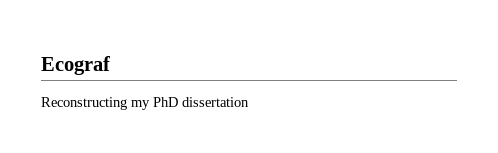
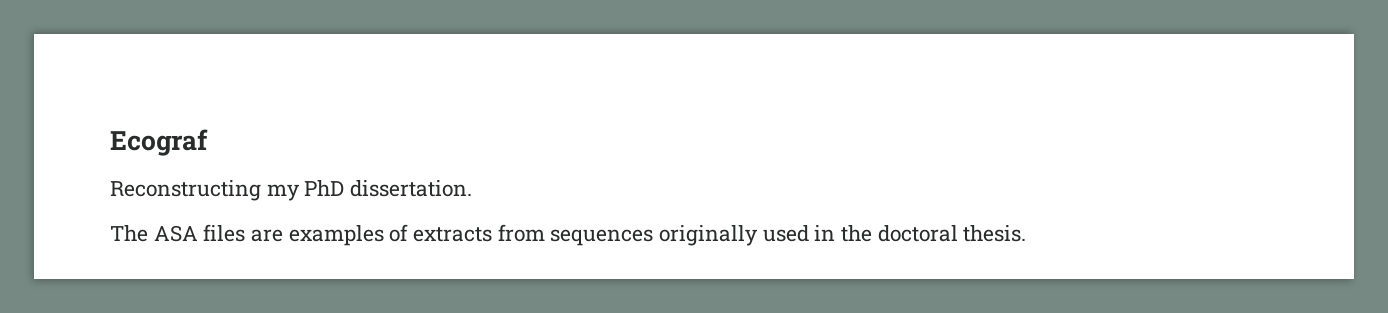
- Reconstructing my PhD dissertation
+ Reconstructing my PhD dissertation.
+ The ASA files are examples of extracts from sequences originally used in the doctoral thesis.

